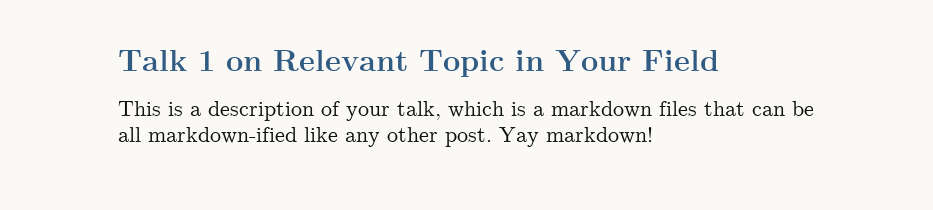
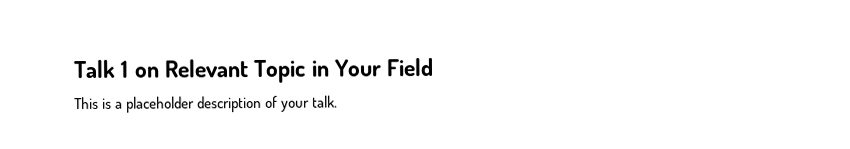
- This is a description of your talk, which is a markdown files that can be all markdown-ified like any other post. Yay markdown!
+ This is a placeholder description of your talk.

